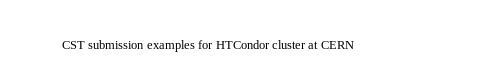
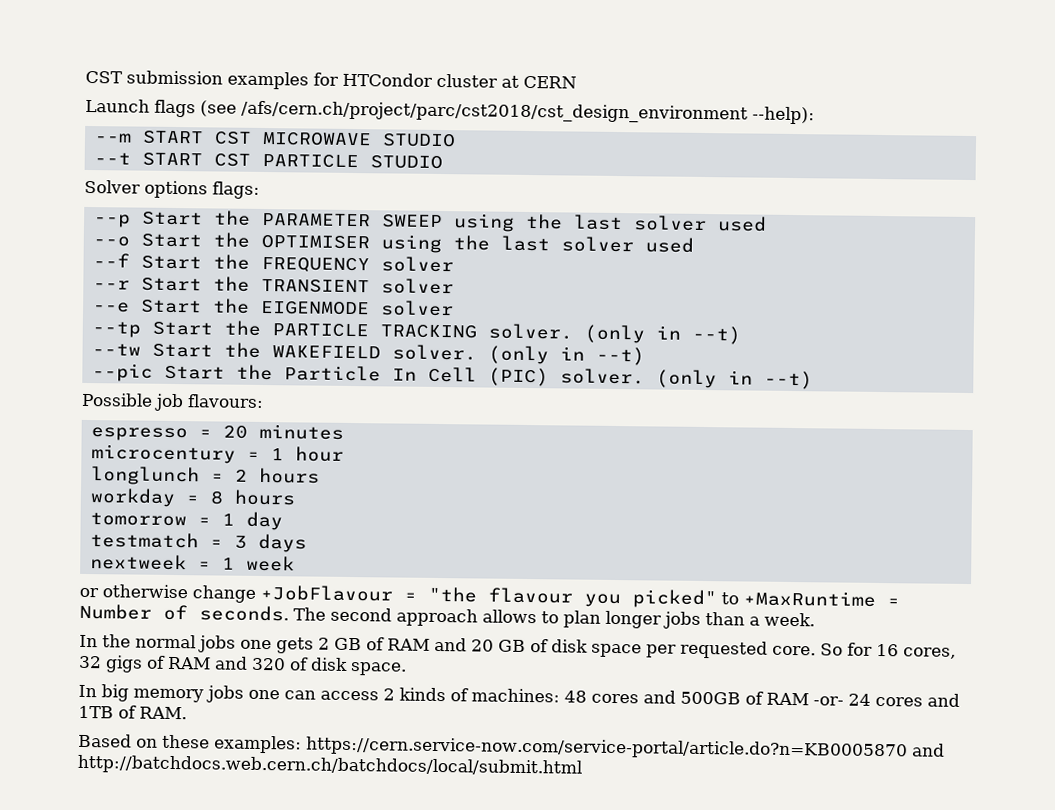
+ Launch flags (see /afs/cern.ch/project/parc/cst2018/cst_design_environment --help):
+ --m START CST MICROWAVE STUDIO
+ --t START CST PARTICLE STUDIO
+ Solver options flags:
+ --p Start the PARAMETER SWEEP using the last solver used
+ --o Start the OPTIMISER using the last solver used
+ --f Start the FREQUENCY solver
+ --r Start the TRANSIENT solver
+ --e Start the EIGENMODE solver
+ --tp Start the PARTICLE TRACKING solver. (only in --t)
+ --tw Start the WAKEFIELD solver. (only in --t)
+ --pic Start the Particle In Cell (PIC) solver. (only in --t)
+ Possible job flavours:
+ espresso = 20 minutes
+ microcentury = 1 hour
+ longlunch = 2 hours
+ workday = 8 hours
+ tomorrow = 1 day
+ testmatch = 3 days
+ nextweek = 1 week
+ or otherwise change +JobFlavour = "the flavour you picked" to +MaxRuntime = Number of seconds. The second approach allows to plan longer jobs than a week.
+ In the normal jobs one gets 2 GB of RAM and 20 GB of disk space per requested core. So for 16 cores, 32 gigs of RAM and 320 of disk space.
+ In big memory jobs one can access 2 kinds of machines: 48 cores and 500GB of RAM -or- 24 cores and 1TB of RAM.
+ Based on these examples: https://cern.service-now.com/service-portal/article.do?n=KB0005870 and http://batchdocs.web.cern.ch/batchdocs/local/submit.html

